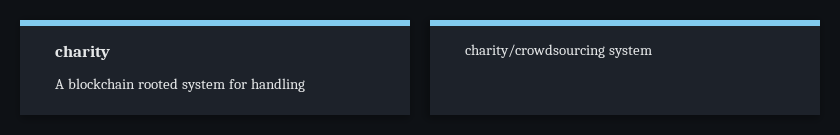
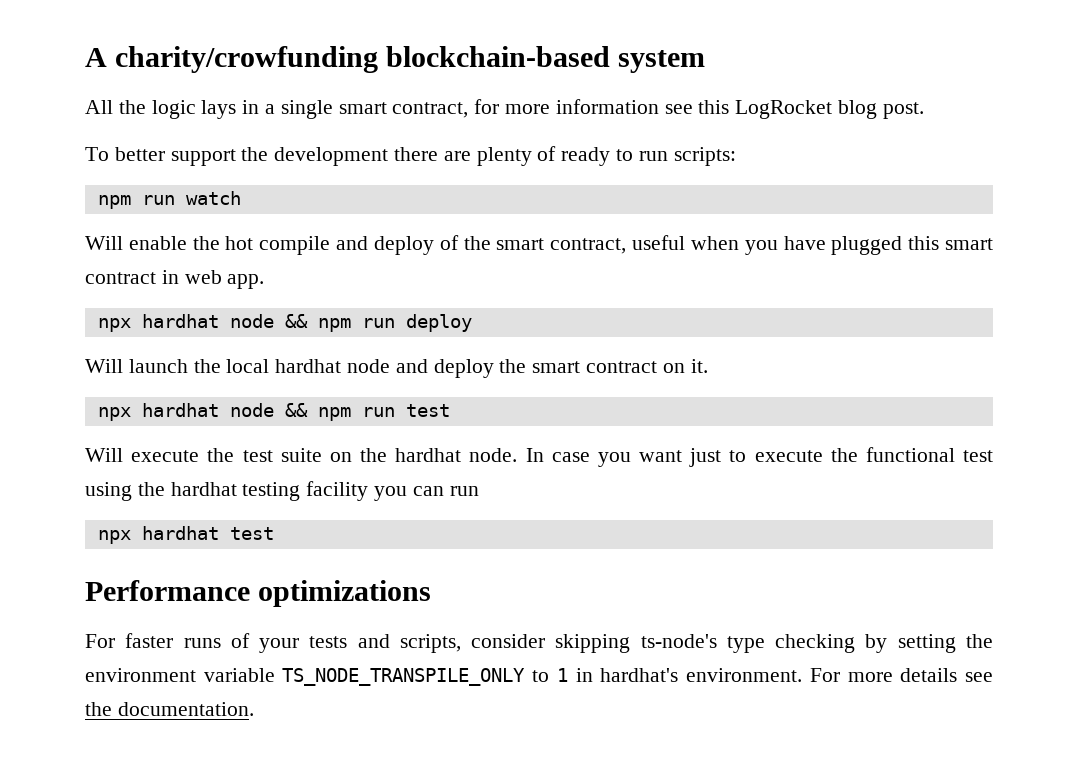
- charity
- A blockchain rooted system for handling charity/crowdsourcing system
+ A charity/crowfunding blockchain-based system
+ All the logic lays in a single smart contract, for more information see this LogRocket blog post.
+ To better support the development there are plenty of ready to run scripts:
+ npm run watch
+ Will enable the hot compile and deploy of the smart contract, useful when you have plugged this smart contract in web app.
+ npx hardhat node && npm run deploy
+ Will launch the local hardhat node and deploy the smart contract on it.
+ npx hardhat node && npm run test
+ Will execute the test suite on the hardhat node. In case you want just to execute the functional test using the hardhat testing facility you can run
+ npx hardhat test
+ Performance optimizations
+ For faster runs of your tests and scripts, consider skipping ts-node's type checking by setting the environment variable TS_NODE_TRANSPILE_ONLY to 1 in hardhat's environment. For more details see the documentation.

